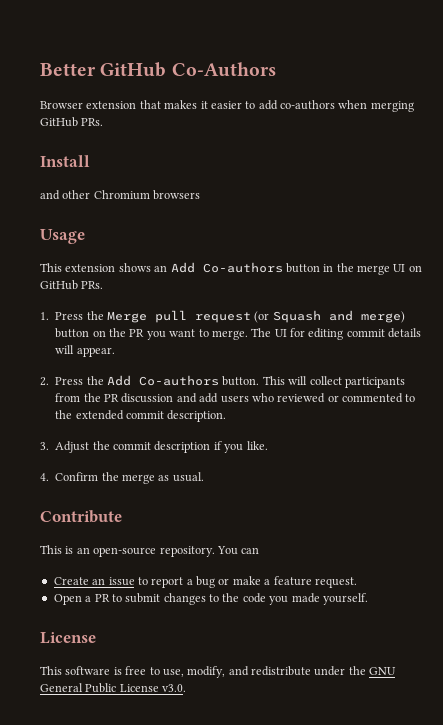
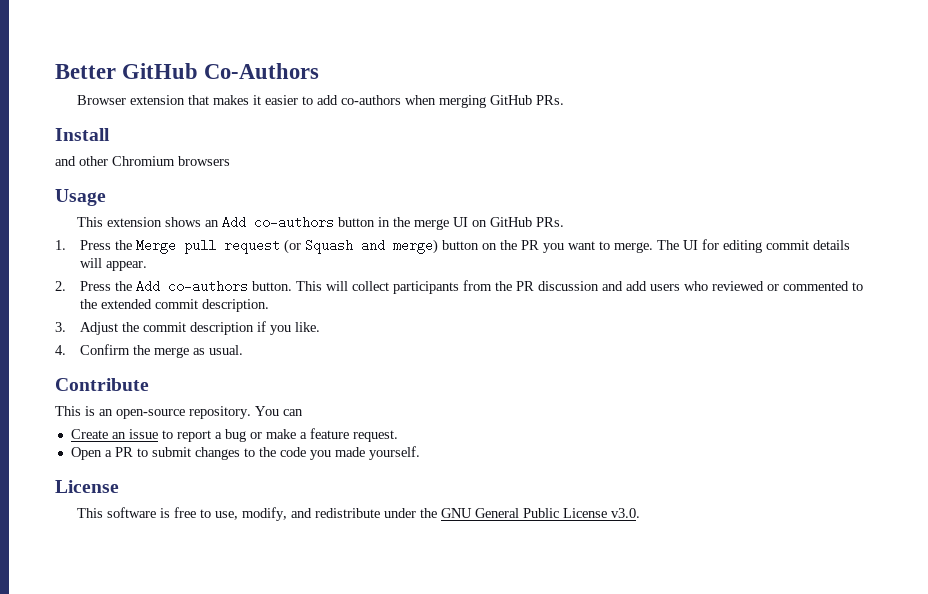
- This extension shows an Add Co-authors button in the merge UI on GitHub PRs.
+ This extension shows an Add co-authors button in the merge UI on GitHub PRs.
- 2. Press the Add Co-authors button.
+ 2. Press the Add co-authors button.

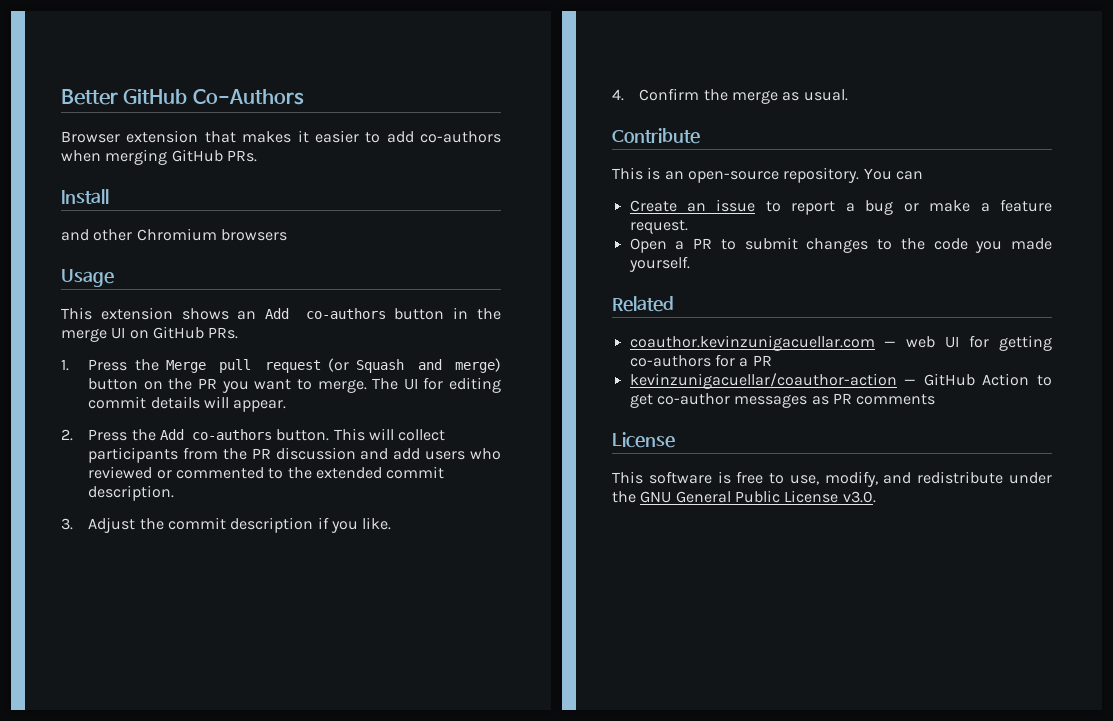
+ Related
+ coauthor.kevinzunigacuellar.com — web UI for getting co-authors for a PR
+ kevinzunigacuellar/coauthor-action — GitHub Action to get co-author messages as PR comments

